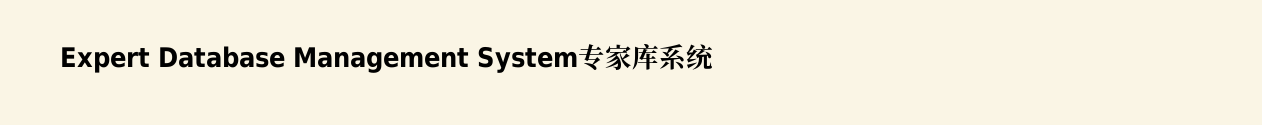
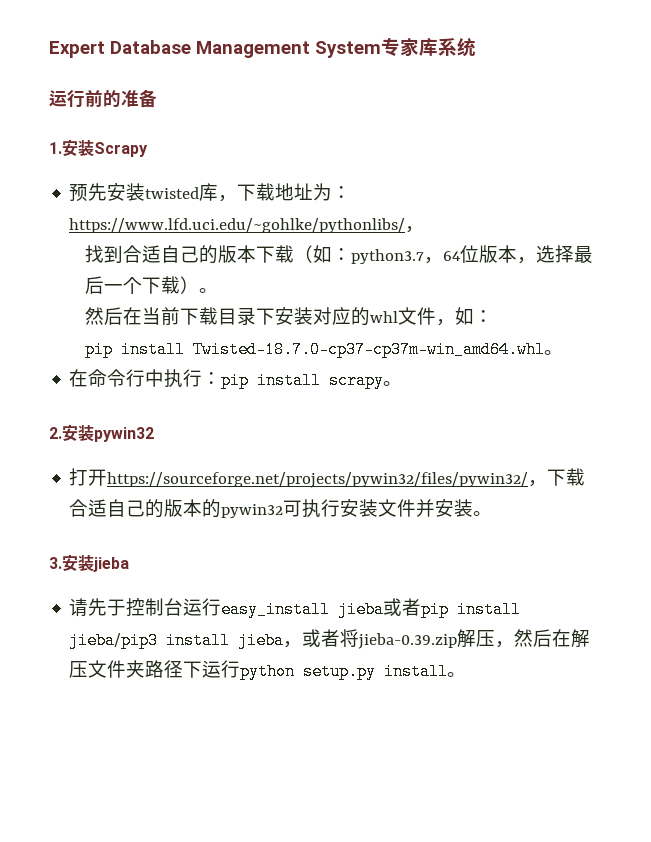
+ 运行前的准备
+ 1.安装Scrapy
+ 预先安装twisted库，下载地址为：https://www.lfd.uci.edu/~gohlke/pythonlibs/，
+ 找到合适自己的版本下载（如：python3.7，64位版本，选择最后一个下载）。
+ 然后在当前下载目录下安装对应的whl文件，如：
+ pip install Twisted-18.7.0-cp37-cp37m-win_amd64.whl。
+ 在命令行中执行：pip install scrapy。
+ 2.安装pywin32
+ 打开https://sourceforge.net/projects/pywin32/files/pywin32/，下载合适自己的版本的pywin32可执行安装文件并安装。
+ 3.安装jieba
+ 请先于控制台运行easy_install jieba或者pip install jieba/pip3 install jieba，或者将jieba-0.39.zip解压，然后在解压文件夹路径下运行python setup.py install。

